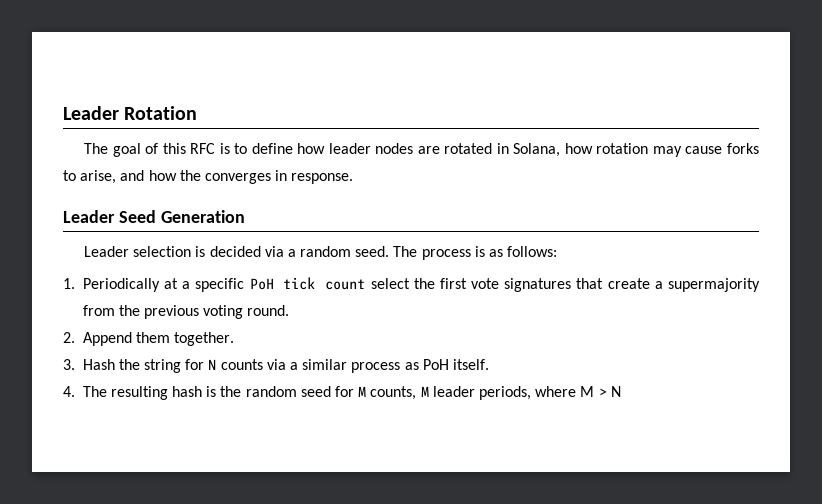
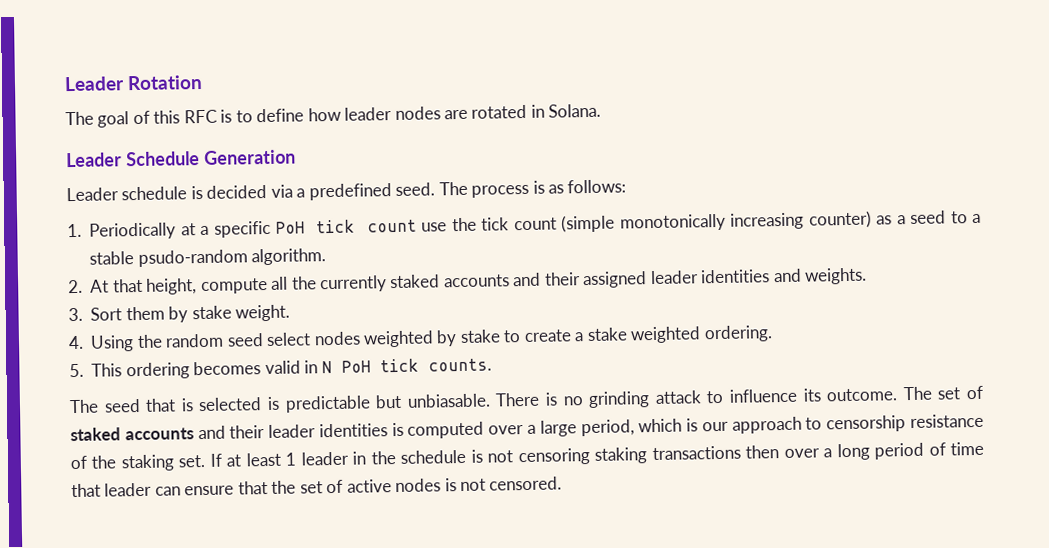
- The goal of this RFC is to define how leader nodes are rotated in Solana, how rotation may cause forks to arise, and how the converges in response.
- Leader Seed Generation
+ The goal of this RFC is to define how leader nodes are rotated in Solana.
+ Leader Schedule Generation
- Leader selection is decided via a random seed.
+ Leader schedule is decided via a predefined seed.
- 1. Periodically at a specific PoH tick count select the first vote signatures that create a supermajority from the previous voting round.
- 2. Append them together.
- 3. Hash the string for N counts via a similar process as PoH itself.
- 4. The resulting hash is the random seed for M counts, M leader periods, where M > N
+ 1. Periodically at a specific PoH tick count use the tick count (simple monotonically increasing counter) as a seed to a stable psudo-random algorithm.
+ 2. At that height, compute all the currently staked accounts and their assigned leader identities and weights.
+ 3. Sort them by stake weight.
+ 4. Using the random seed select nodes weighted by stake to create a stake weighted ordering.
+ 5. This ordering becomes valid in N PoH tick counts.
+ The seed that is selected is predictable but unbiasable. There is no grinding attack to influence its outcome. The set of staked accounts and their leader identities is computed over a large period, which is our approach to censorship resistance of the staking set. If at least 1 leader in the schedule is not censoring staking transactions then over a long period of time that leader can ensure that the set of active nodes is not censored.

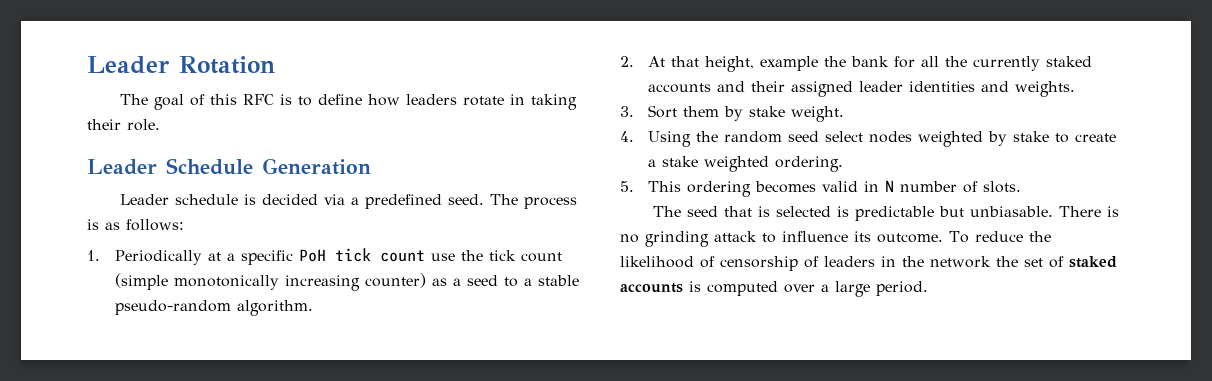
- The goal of this RFC is to define how leader nodes are rotated in Solana.
+ The goal of this RFC is to define how leaders rotate in taking their role.
- 1. Periodically at a specific PoH tick count use the tick count (simple monotonically increasing counter) as a seed to a stable psudo-random algorithm.
+ 1. Periodically at a specific PoH tick count use the tick count (simple monotonically increasing counter) as a seed to a stable pseudo-random algorithm.
- 2. At that height, compute all the currently staked accounts and their assigned leader identities and weights.
+ 2. At that height, example the bank for all the currently staked accounts and their assigned leader identities and weights.
- 5. This ordering becomes valid in N PoH tick counts.
+ 5. This ordering becomes valid in N number of slots.
- The set of staked accounts and their leader identities is computed over a large period, which is our approach to censorship resistance of the staking set. If at least 1 leader in the schedule is not censoring staking transactions then over a long period of time that leader can ensure that the set of active nodes is not censored.
+ To reduce the likelihood of censorship of leaders in the network the set of staked accounts is computed over a large period.

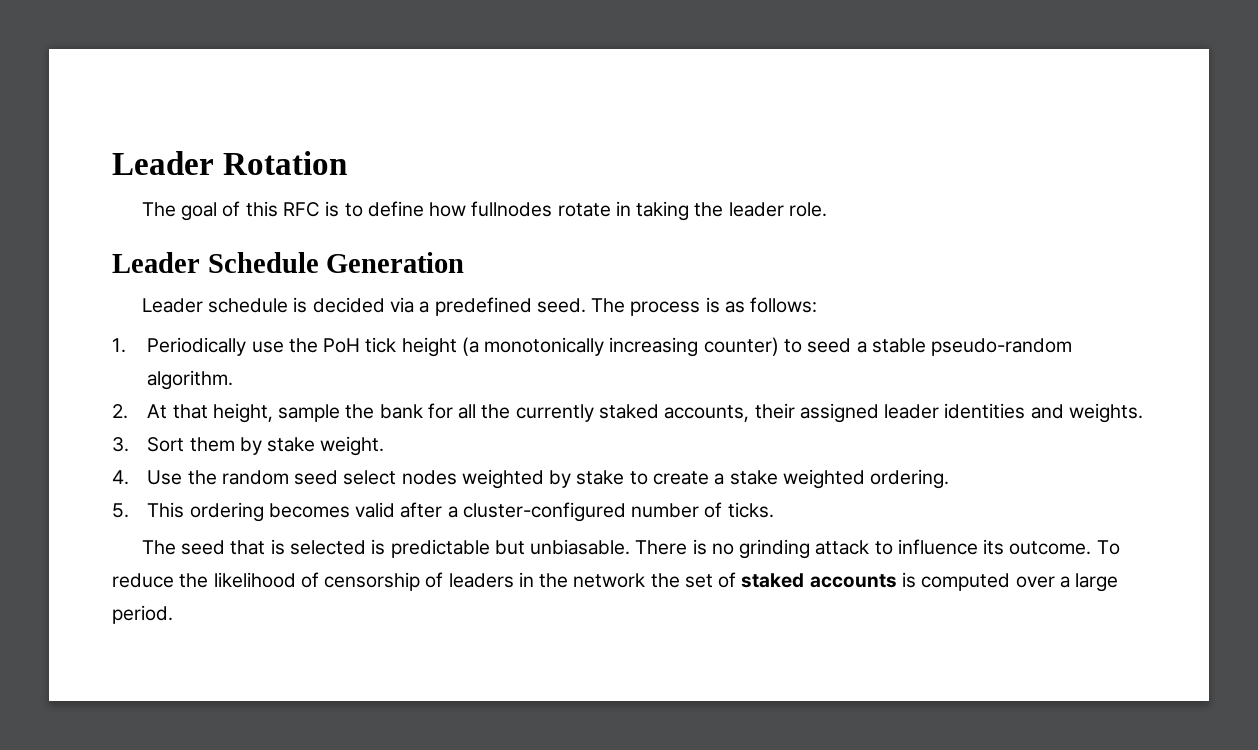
- The goal of this RFC is to define how leaders rotate in taking their role.
+ The goal of this RFC is to define how fullnodes rotate in taking the leader role.
- 1. Periodically at a specific PoH tick count use the tick count (simple monotonically increasing counter) as a seed to a stable pseudo-random algorithm.
+ 1. Periodically use the PoH tick height (a monotonically increasing counter) to seed a stable pseudo-random algorithm.
- 2. At that height, example the bank for all the currently staked accounts and their assigned leader identities and weights.
+ 2. At that height, sample the bank for all the currently staked accounts, their assigned leader identities and weights.
- 4. Using the random seed select nodes weighted by stake to create a stake weighted ordering.
+ 4. Use the random seed select nodes weighted by stake to create a stake weighted ordering.
- 5. This ordering becomes valid in N number of slots.
+ 5. This ordering becomes valid after a cluster-configured number of ticks.

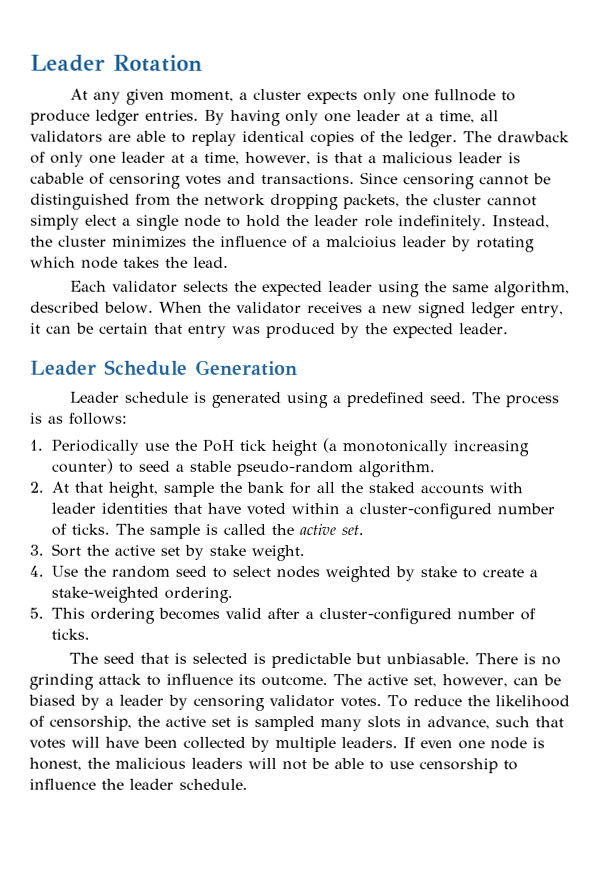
- The goal of this RFC is to define how fullnodes rotate in taking the leader role.
+ At any given moment, a cluster expects only one fullnode to produce ledger entries. By having only one leader at a time, all validators are able to replay identical copies of the ledger. The drawback of only one leader at a time, however, is that a malicious leader is cabable of censoring votes and transactions. Since censoring cannot be distinguished from the network dropping packets, the cluster cannot simply elect a single node to hold the leader role indefinitely. Instead, the cluster minimizes the influence of a malcioius leader by rotating which node takes the lead.
+ Each validator selects the expected leader using the same algorithm, described below. When the validator receives a new signed ledger entry, it can be certain that entry was produced by the expected leader.
- Leader schedule is decided via a predefined seed.
+ Leader schedule is generated using a predefined seed.
- 2. At that height, sample the bank for all the currently staked accounts, their assigned leader identities and weights.
+ 2. At that height, sample the bank for all the staked accounts with leader identities that have voted within a cluster-configured number of ticks. The sample is called the active set.
- 3. Sort them by stake weight.
+ 3. Sort the active set by stake weight.
- 4. Use the random seed select nodes weighted by stake to create a stake weighted ordering.
+ 4. Use the random seed to select nodes weighted by stake to create a stake-weighted ordering.
+ The active set, however, can be biased by a leader by censoring validator votes.
- To reduce the likelihood of censorship of leaders in the network the set of staked accounts is computed over a large period.
+ To reduce the likelihood of censorship, the active set is sampled many slots in advance, such that votes will have been collected by multiple leaders. If even one node is honest, the malicious leaders will not be able to use censorship to influence the leader schedule.

